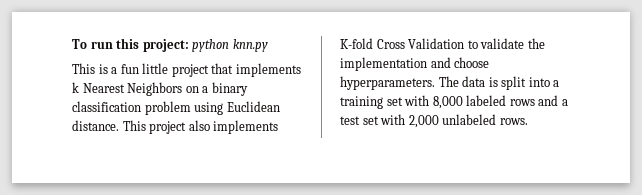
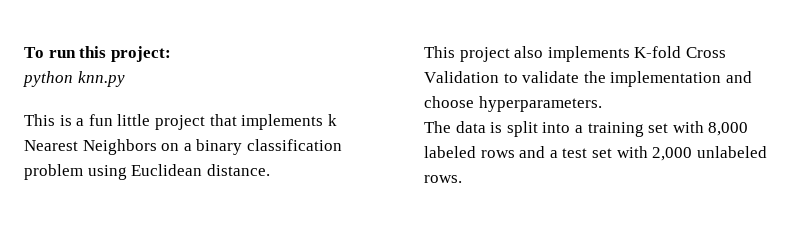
- To run this project: python knn.py
+ To run this project:
+ python knn.py
- This is a fun little project that implements k Nearest Neighbors on a binary classification problem using Euclidean distance. This project also implements K-fold Cross Validation to validate the implementation and choose hyperparameters. The data is split into a training set with 8,000 labeled rows and a test set with 2,000 unlabeled rows.
+ This is a fun little project that implements k Nearest Neighbors on a binary classification problem using Euclidean distance.
+ This project also implements K-fold Cross Validation to validate the implementation and choose hyperparameters.
+ The data is split into a training set with 8,000 labeled rows and a test set with 2,000 unlabeled rows.

